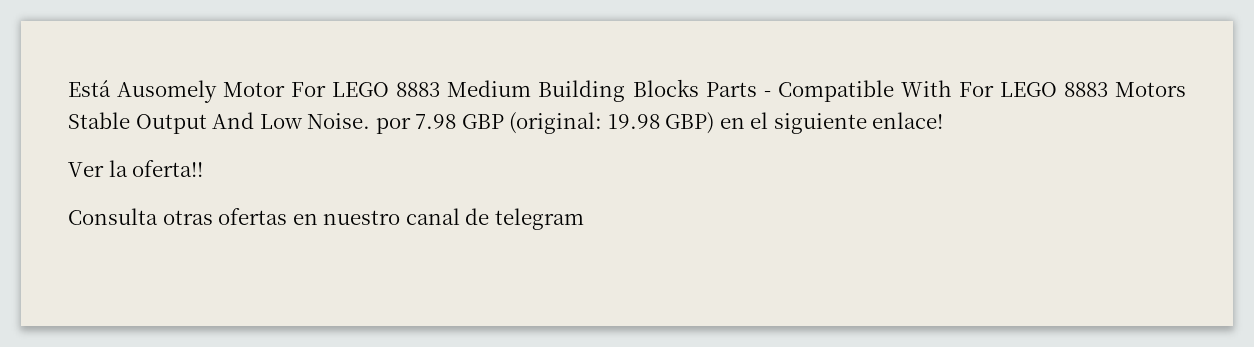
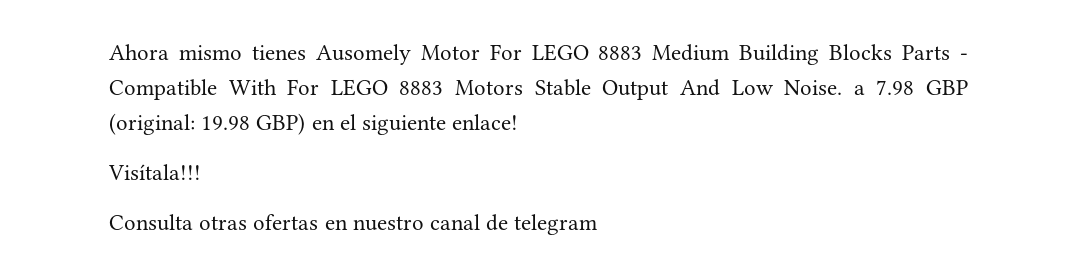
- Está Ausomely Motor For LEGO 8883 Medium Building Blocks Parts - Compatible With For LEGO 8883 Motors Stable Output And Low Noise. por 7.98 GBP (original: 19.98 GBP) en el siguiente enlace!
+ Ahora mismo tienes Ausomely Motor For LEGO 8883 Medium Building Blocks Parts - Compatible With For LEGO 8883 Motors Stable Output And Low Noise. a 7.98 GBP (original: 19.98 GBP) en el siguiente enlace!
- Ver la oferta!!
+ Visítala!!!

